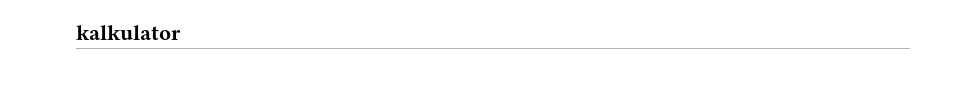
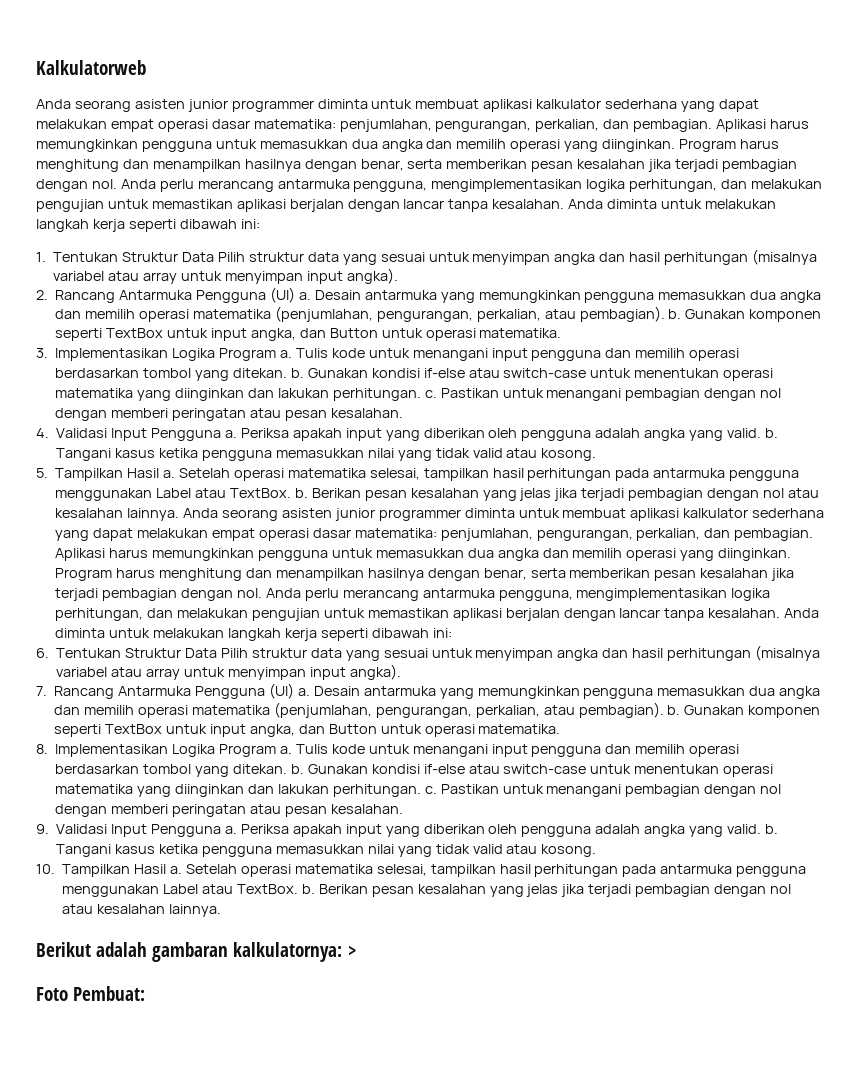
- kalkulator
+ Kalkulatorweb
+ Anda seorang asisten junior programmer diminta untuk membuat aplikasi kalkulator sederhana yang dapat melakukan empat operasi dasar matematika: penjumlahan, pengurangan, perkalian, dan pembagian. Aplikasi harus memungkinkan pengguna untuk memasukkan dua angka dan memilih operasi yang diinginkan. Program harus menghitung dan menampilkan hasilnya dengan benar, serta memberikan pesan kesalahan jika terjadi pembagian dengan nol. Anda perlu merancang antarmuka pengguna, mengimplementasikan logika perhitungan, dan melakukan pengujian untuk memastikan aplikasi berjalan dengan lancar tanpa kesalahan. Anda diminta untuk melakukan langkah kerja seperti dibawah ini:
+ 1. Tentukan Struktur Data Pilih struktur data yang sesuai untuk menyimpan angka dan hasil perhitungan (misalnya variabel atau array untuk menyimpan input angka).
+ 2. Rancang Antarmuka Pengguna (UI) a. Desain antarmuka yang memungkinkan pengguna memasukkan dua angka dan memilih operasi matematika (penjumlahan, pengurangan, perkalian, atau pembagian). b. Gunakan komponen seperti TextBox untuk input angka, dan Button untuk operasi matematika.
+ 3. Implementasikan Logika Program a. Tulis kode untuk menangani input pengguna dan memilih operasi berdasarkan tombol yang ditekan. b. Gunakan kondisi if-else atau switch-case untuk menentukan operasi matematika yang diinginkan dan lakukan perhitungan. c. Pastikan untuk menangani pembagian dengan nol dengan memberi peringatan atau pesan kesalahan.
+ 4. Validasi Input Pengguna a. Periksa apakah input yang diberikan oleh pengguna adalah angka yang valid. b. Tangani kasus ketika pengguna memasukkan nilai yang tidak valid atau kosong.
+ 5. Tampilkan Hasil a. Setelah operasi matematika selesai, tampilkan hasil perhitungan pada antarmuka pengguna menggunakan Label atau TextBox. b. Berikan pesan kesalahan yang jelas jika terjadi pembagian dengan nol atau kesalahan lainnya. Anda seorang asisten junior programmer diminta untuk membuat aplikasi kalkulator sederhana yang dapat melakukan empat operasi dasar matematika: penjumlahan, pengurangan, perkalian, dan pembagian. Aplikasi harus memungkinkan pengguna untuk memasukkan dua angka dan memilih operasi yang diinginkan. Program harus menghitung dan menampilkan hasilnya dengan benar, serta memberikan pesan kesalahan jika terjadi pembagian dengan nol. Anda perlu merancang antarmuka pengguna, mengimplementasikan logika perhitungan, dan melakukan pengujian untuk memastikan aplikasi berjalan dengan lancar tanpa kesalahan. Anda diminta untuk melakukan langkah kerja seperti dibawah ini:
+ 6. Tentukan Struktur Data Pilih struktur data yang sesuai untuk menyimpan angka dan hasil perhitungan (misalnya variabel atau array untuk menyimpan input angka).
+ 7. Rancang Antarmuka Pengguna (UI) a. Desain antarmuka yang memungkinkan pengguna memasukkan dua angka dan memilih operasi matematika (penjumlahan, pengurangan, perkalian, atau pembagian). b. Gunakan komponen seperti TextBox untuk input angka, dan Button untuk operasi matematika.
+ 8. Implementasikan Logika Program a. Tulis kode untuk menangani input pengguna dan memilih operasi berdasarkan tombol yang ditekan. b. Gunakan kondisi if-else atau switch-case untuk menentukan operasi matematika yang diinginkan dan lakukan perhitungan. c. Pastikan untuk menangani pembagian dengan nol dengan memberi peringatan atau pesan kesalahan.
+ 9. Validasi Input Pengguna a. Periksa apakah input yang diberikan oleh pengguna adalah angka yang valid. b. Tangani kasus ketika pengguna memasukkan nilai yang tidak valid atau kosong.
+ 10. Tampilkan Hasil a. Setelah operasi matematika selesai, tampilkan hasil perhitungan pada antarmuka pengguna menggunakan Label atau TextBox. b. Berikan pesan kesalahan yang jelas jika terjadi pembagian dengan nol atau kesalahan lainnya.
+ Berikut adalah gambaran kalkulatornya: >
+ Foto Pembuat:

